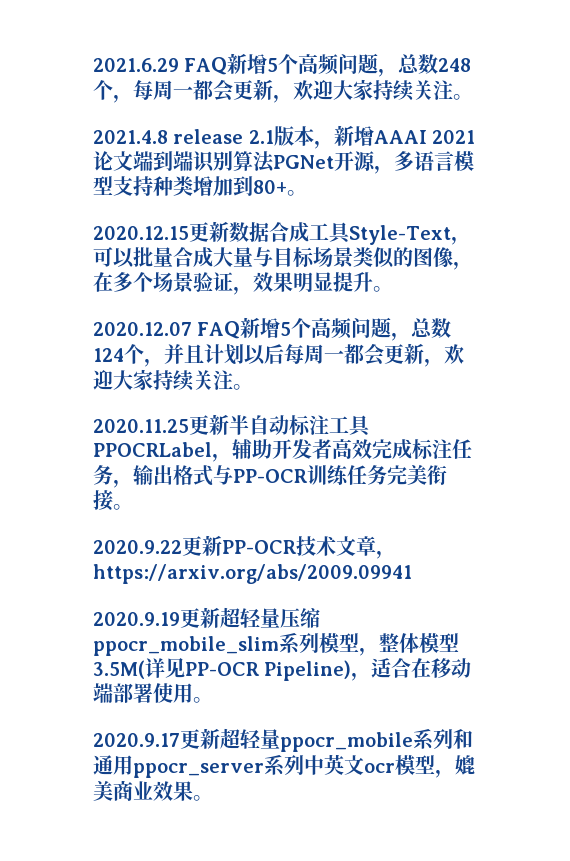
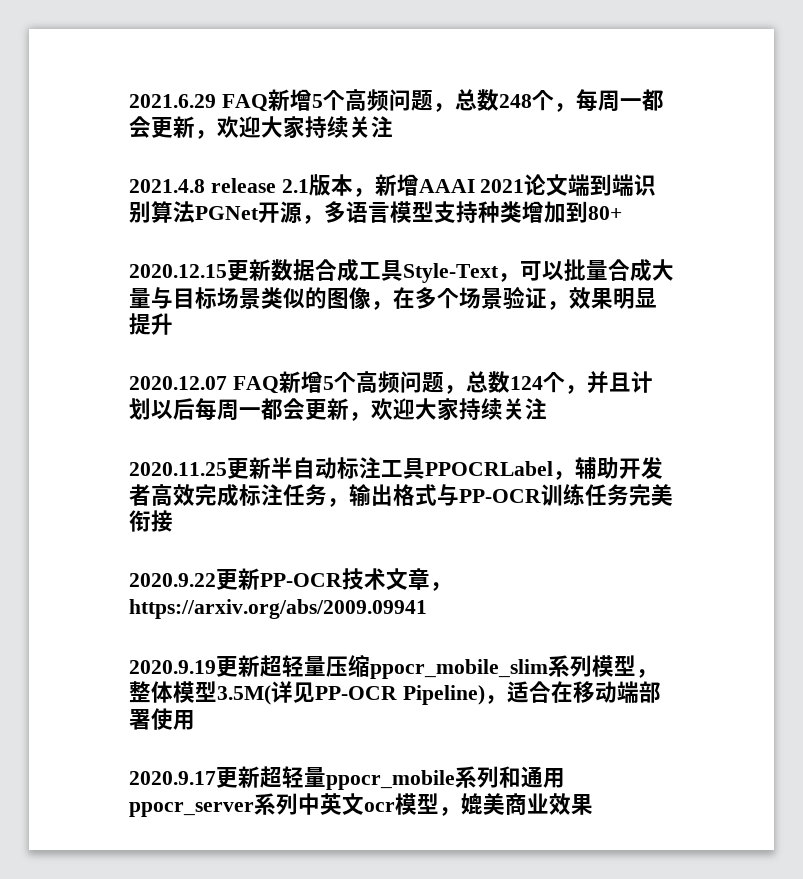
- 2021.6.29 FAQ新增5个高频问题，总数248个，每周一都会更新，欢迎大家持续关注。
+ 2021.6.29 FAQ新增5个高频问题，总数248个，每周一都会更新，欢迎大家持续关注
- 2021.4.8 release 2.1版本，新增AAAI 2021论文端到端识别算法PGNet开源，多语言模型支持种类增加到80+。
+ 2021.4.8 release 2.1版本，新增AAAI 2021论文端到端识别算法PGNet开源，多语言模型支持种类增加到80+
- 2020.12.15更新数据合成工具Style-Text，可以批量合成大量与目标场景类似的图像，在多个场景验证，效果明显提升。
+ 2020.12.15更新数据合成工具Style-Text，可以批量合成大量与目标场景类似的图像，在多个场景验证，效果明显提升
- 2020.12.07 FAQ新增5个高频问题，总数124个，并且计划以后每周一都会更新，欢迎大家持续关注。
+ 2020.12.07 FAQ新增5个高频问题，总数124个，并且计划以后每周一都会更新，欢迎大家持续关注
- 2020.11.25更新半自动标注工具PPOCRLabel，辅助开发者高效完成标注任务，输出格式与PP-OCR训练任务完美衔接。
+ 2020.11.25更新半自动标注工具PPOCRLabel，辅助开发者高效完成标注任务，输出格式与PP-OCR训练任务完美衔接
- 2020.9.19更新超轻量压缩ppocr_mobile_slim系列模型，整体模型3.5M(详见PP-OCR Pipeline)，适合在移动端部署使用。
+ 2020.9.19更新超轻量压缩ppocr_mobile_slim系列模型，整体模型3.5M(详见PP-OCR Pipeline)，适合在移动端部署使用
- 2020.9.17更新超轻量ppocr_mobile系列和通用ppocr_server系列中英文ocr模型，媲美商业效果。
+ 2020.9.17更新超轻量ppocr_mobile系列和通用ppocr_server系列中英文ocr模型，媲美商业效果

